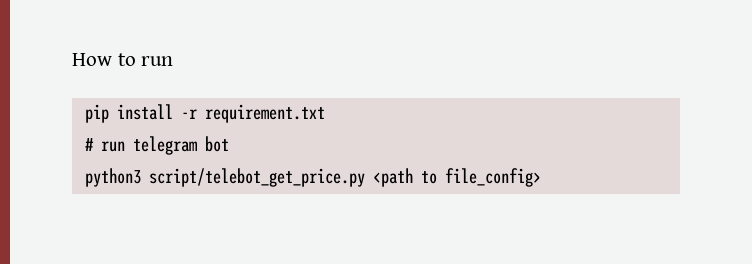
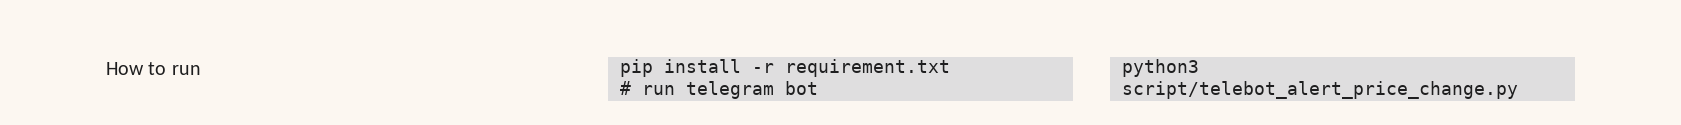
- python3 script/telebot_get_price.py <path to file_config>
+ python3 script/telebot_alert_price_change.py

